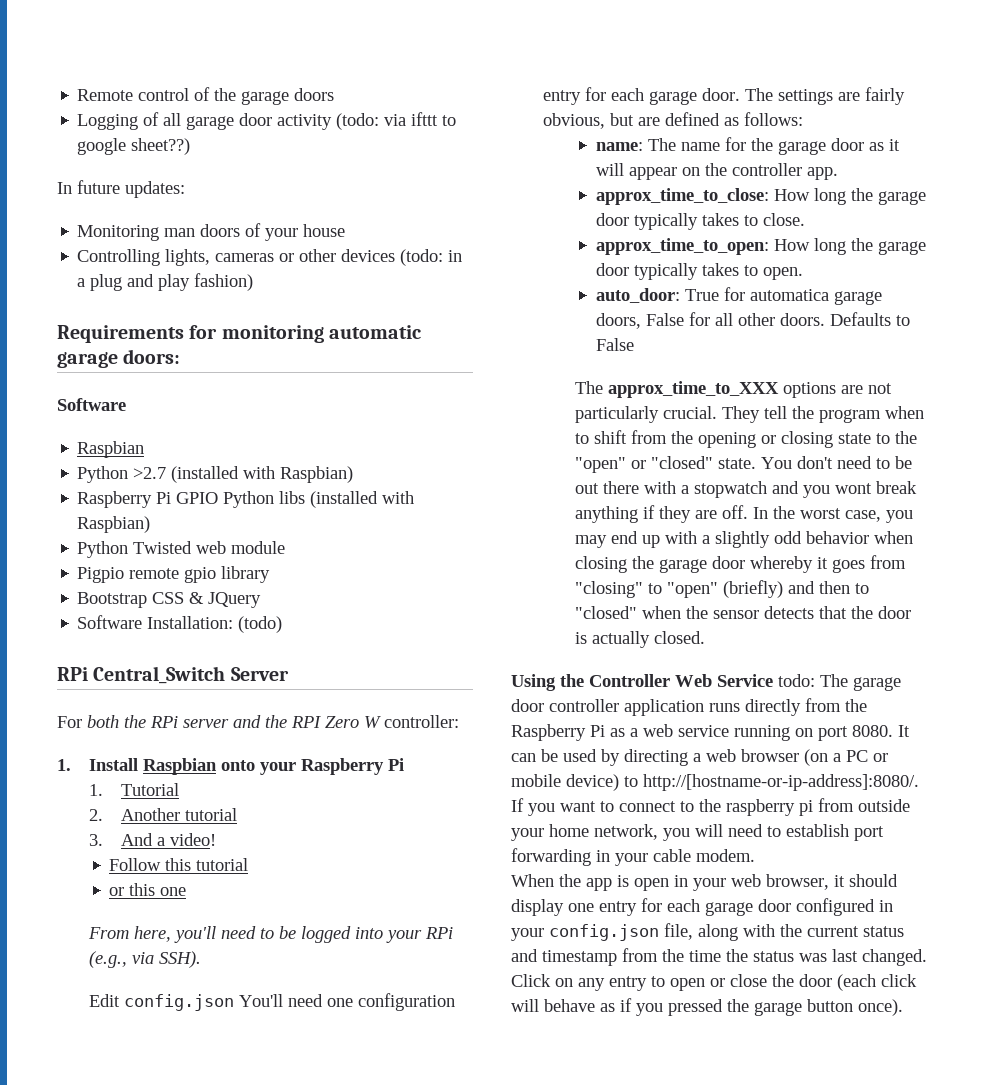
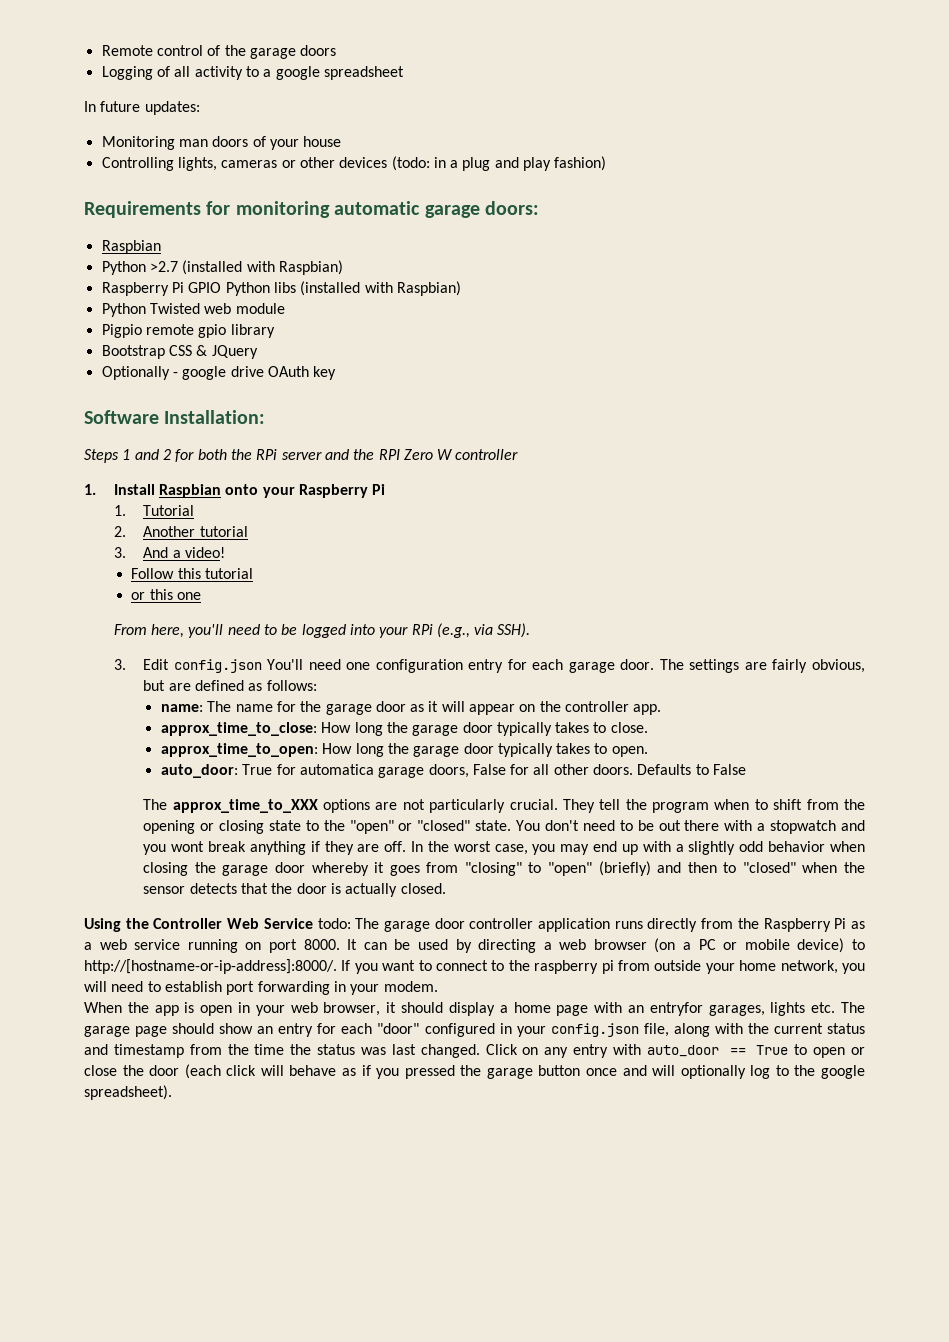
- Logging of all garage door activity (todo: via ifttt to google sheet??)
+ Logging of all activity to a google spreadsheet
  Requirements for monitoring automatic garage doors:
- Software
- Software Installation: (todo)
- RPi Central_Switch Server
- For both the RPi server and the RPI Zero W controller:
+ Optionally - google drive OAuth key
+ Software Installation:
+ Steps 1 and 2 for both the RPi server and the RPI Zero W controller
- Edit config.json You'll need one configuration entry for each garage door.
+ 3. Edit config.json You'll need one configuration entry for each garage door.
- Using the Controller Web Service todo: The garage door controller application runs directly from the Raspberry Pi as a web service running on port 8080.
+ Using the Controller Web Service todo: The garage door controller application runs directly from the Raspberry Pi as a web service running on port 8000.
- It can be used by directing a web browser (on a PC or mobile device) to http://[hostname-or-ip-address]:8080/.
+ It can be used by directing a web browser (on a PC or mobile device) to http://[hostname-or-ip-address]:8000/.
- If you want to connect to the raspberry pi from outside your home network, you will need to establish port forwarding in your cable modem.
+ If you want to connect to the raspberry pi from outside your home network, you will need to establish port forwarding in your modem.
- When the app is open in your web browser, it should display one entry for each garage door configured in your config.json file, along with the current status and timestamp from the time the status was last changed.
+ When the app is open in your web browser, it should display a home page with an entryfor garages, lights etc. The garage page should show an entry for each "door" configured in your config.json file, along with the current status and timestamp from the time the status was last changed.
- Click on any entry to open or close the door (each click will behave as if you pressed the garage button once).
+ Click on any entry with auto_door == True to open or close the door (each click will behave as if you pressed the garage button once and will optionally log to the google spreadsheet).

